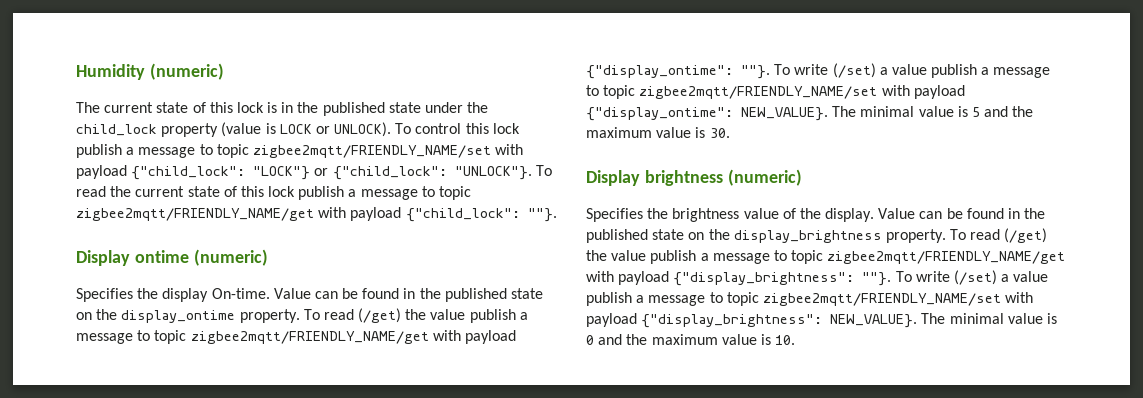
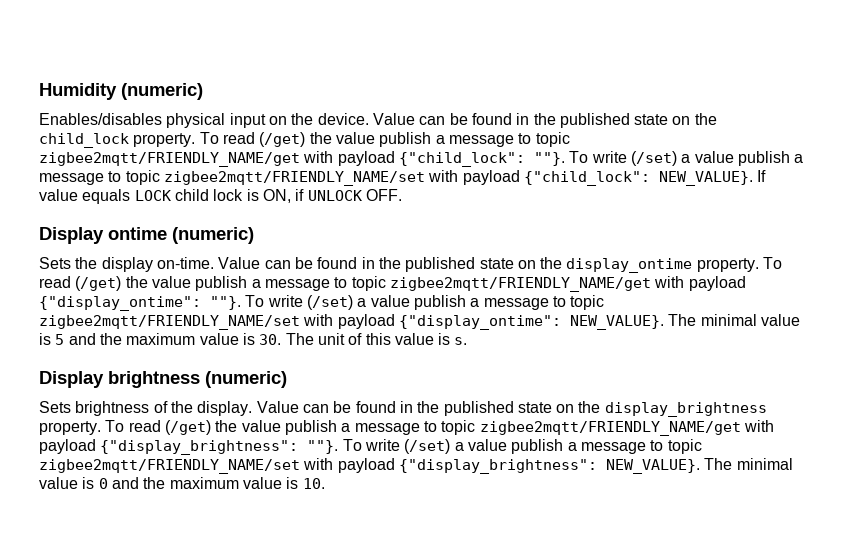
- The current state of this lock is in the published state under the child_lock property (value is LOCK or UNLOCK). To control this lock publish a message to topic zigbee2mqtt/FRIENDLY_NAME/set with payload {"child_lock": "LOCK"} or {"child_lock": "UNLOCK"}. To read the current state of this lock publish a message to topic zigbee2mqtt/FRIENDLY_NAME/get with payload {"child_lock": ""}.
+ Enables/disables physical input on the device. Value can be found in the published state on the child_lock property. To read (/get) the value publish a message to topic zigbee2mqtt/FRIENDLY_NAME/get with payload {"child_lock": ""}. To write (/set) a value publish a message to topic zigbee2mqtt/FRIENDLY_NAME/set with payload {"child_lock": NEW_VALUE}. If value equals LOCK child lock is ON, if UNLOCK OFF.
- Specifies the display On-time.
+ Sets the display on-time.
- The minimal value is 5 and the maximum value is 30.
+ The minimal value is 5 and the maximum value is 30. The unit of this value is s.
- Specifies the brightness value of the display.
+ Sets brightness of the display.

